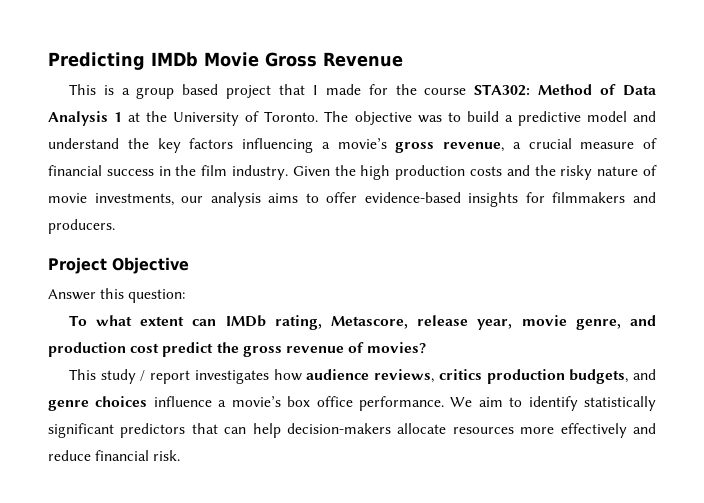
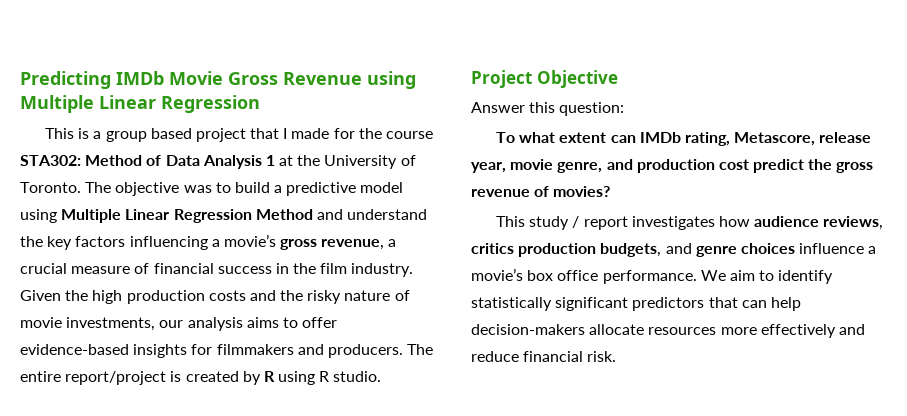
- Predicting IMDb Movie Gross Revenue
+ Predicting IMDb Movie Gross Revenue using Multiple Linear Regression
- The objective was to build a predictive model and understand the key factors influencing a movie’s gross revenue, a crucial measure of financial success in the film industry.
+ The objective was to build a predictive model using Multiple Linear Regression Method and understand the key factors influencing a movie’s gross revenue, a crucial measure of financial success in the film industry.
+ The entire report/project is created by R using R studio.

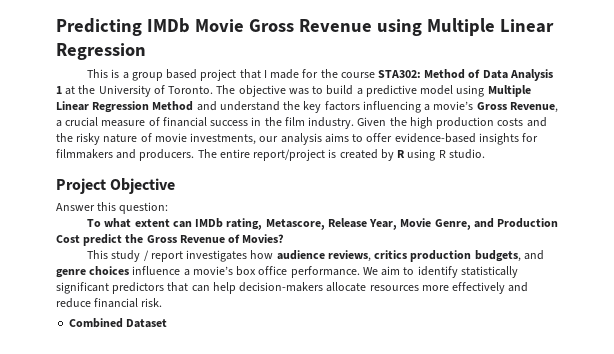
- The objective was to build a predictive model using Multiple Linear Regression Method and understand the key factors influencing a movie’s gross revenue, a crucial measure of financial success in the film industry.
+ The objective was to build a predictive model using Multiple Linear Regression Method and understand the key factors influencing a movie’s Gross Revenue, a crucial measure of financial success in the film industry.
- To what extent can IMDb rating, Metascore, release year, movie genre, and production cost predict the gross revenue of movies?
+ To what extent can IMDb rating, Metascore, Release Year, Movie Genre, and Production Cost predict the Gross Revenue of Movies?
+ Combined Dataset

